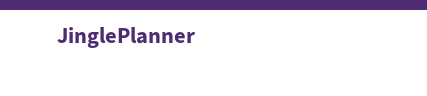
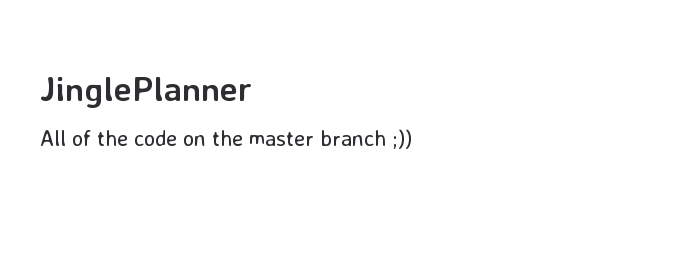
+ All of the code on the master branch ;))

